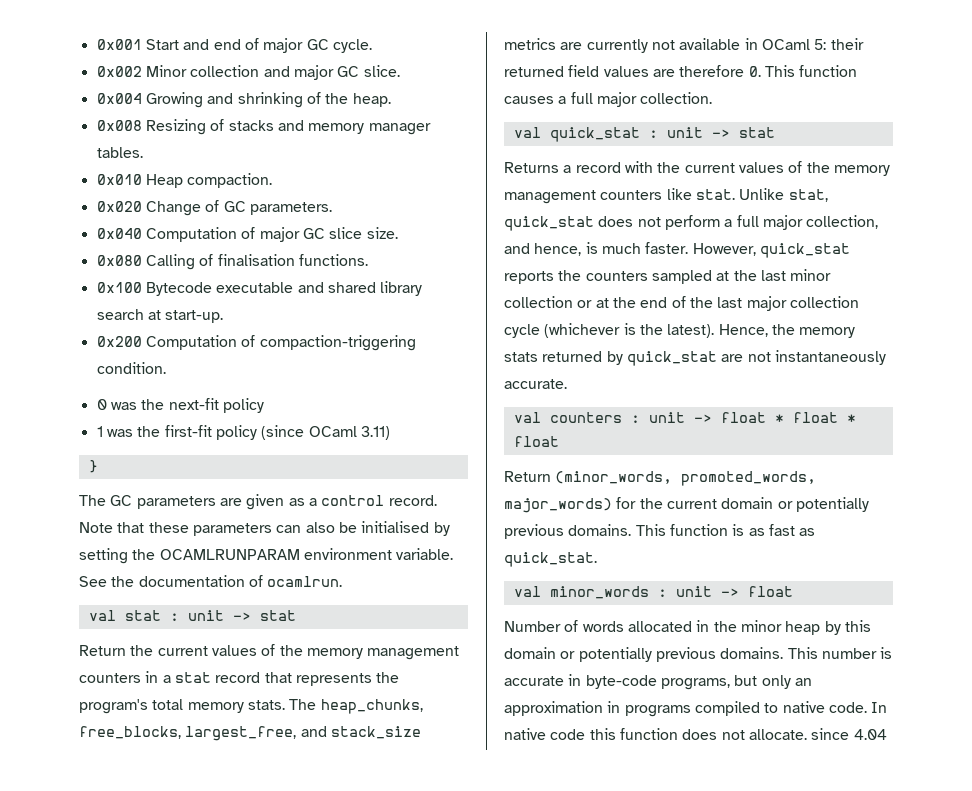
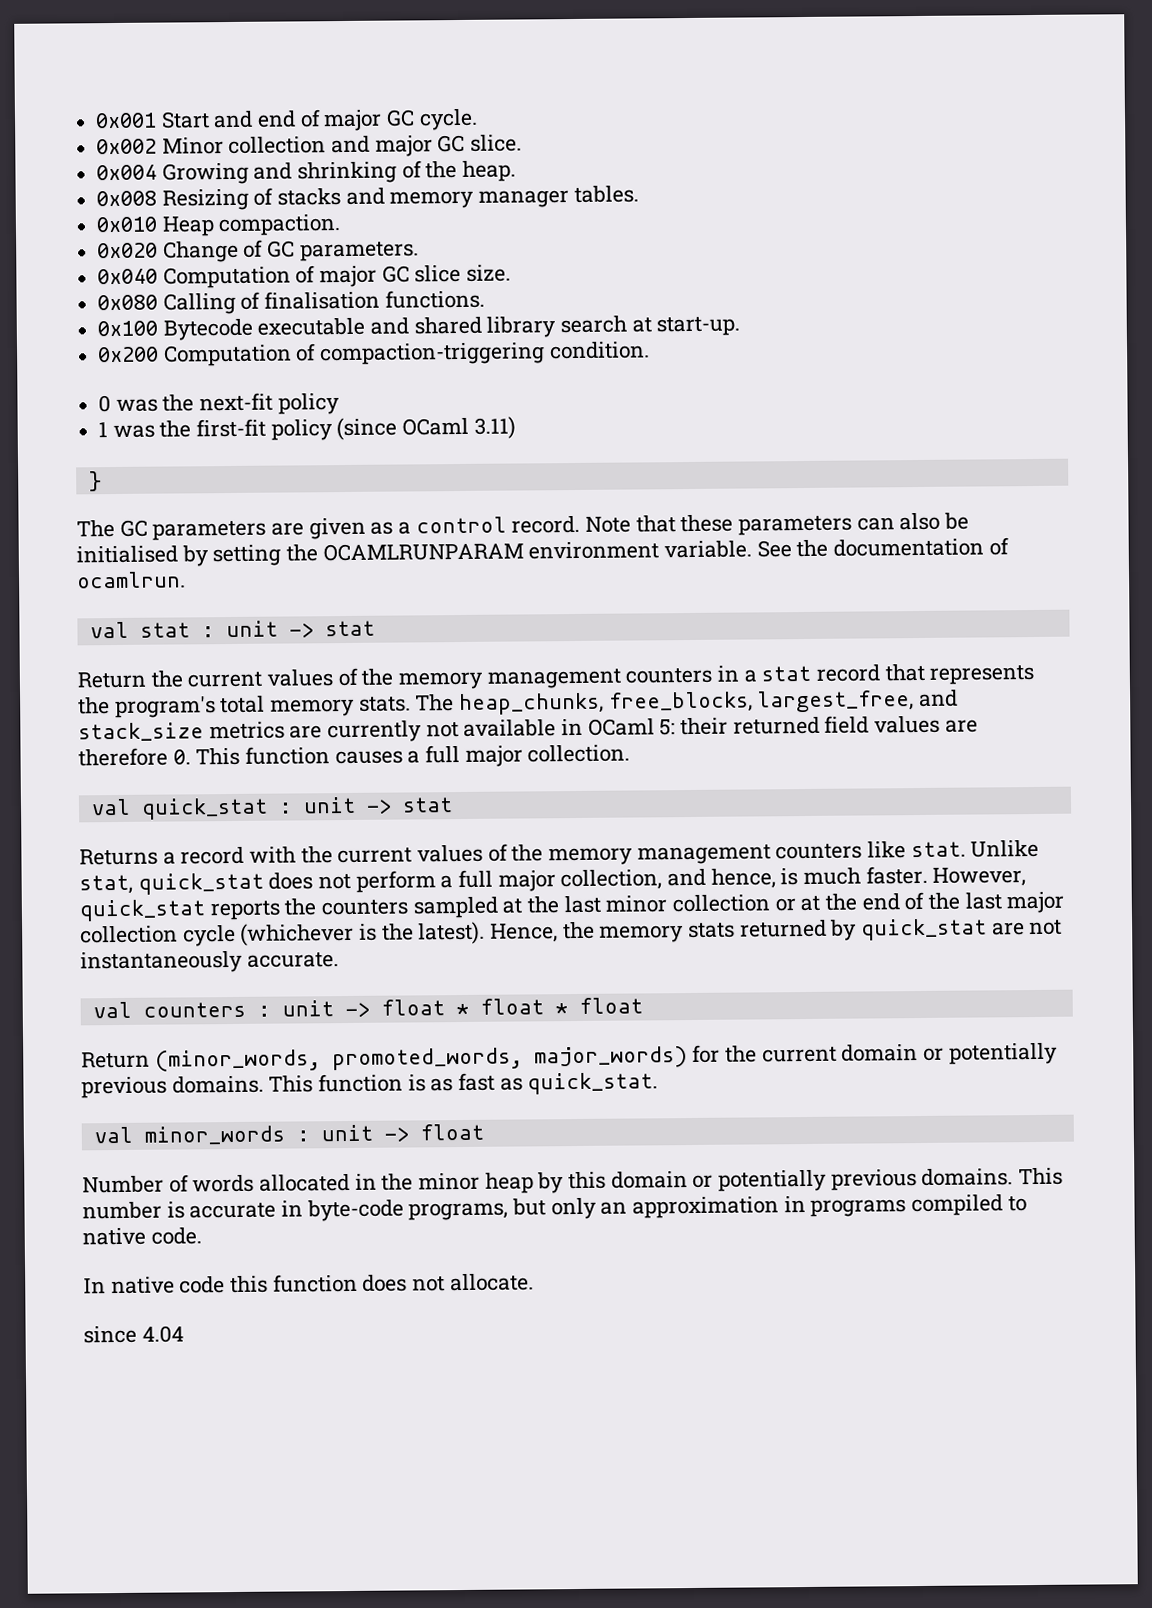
- This number is accurate in byte-code programs, but only an approximation in programs compiled to native code. In native code this function does not allocate. since 4.04
+ This number is accurate in byte-code programs, but only an approximation in programs compiled to native code.
+ In native code this function does not allocate.
+ since 4.04

